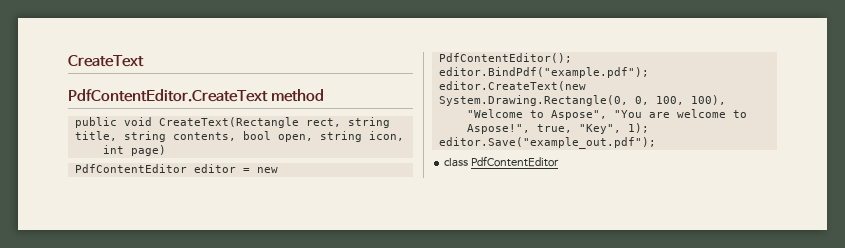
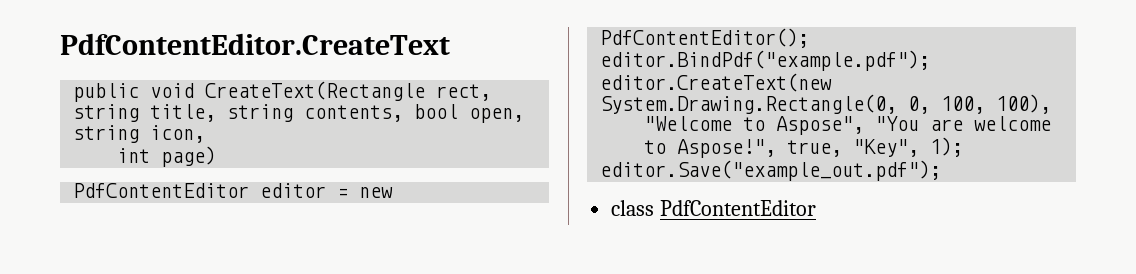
- CreateText
- PdfContentEditor.CreateText method
+ PdfContentEditor.CreateText

